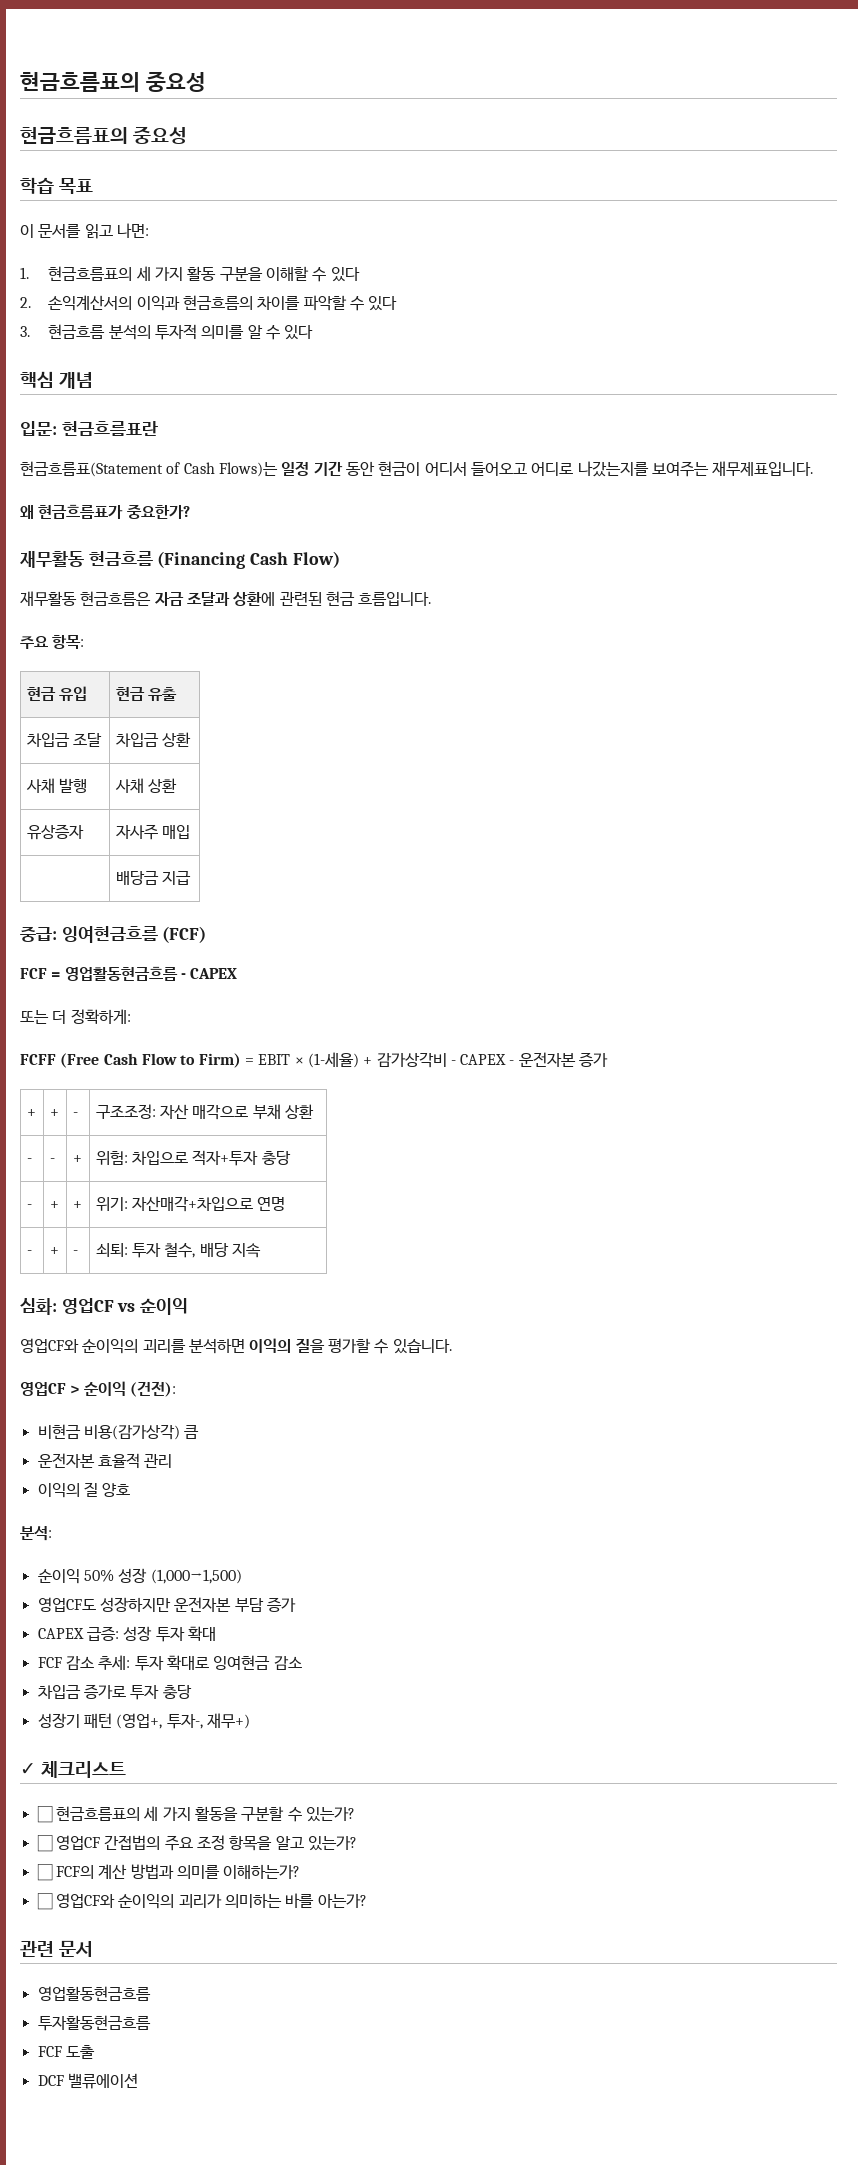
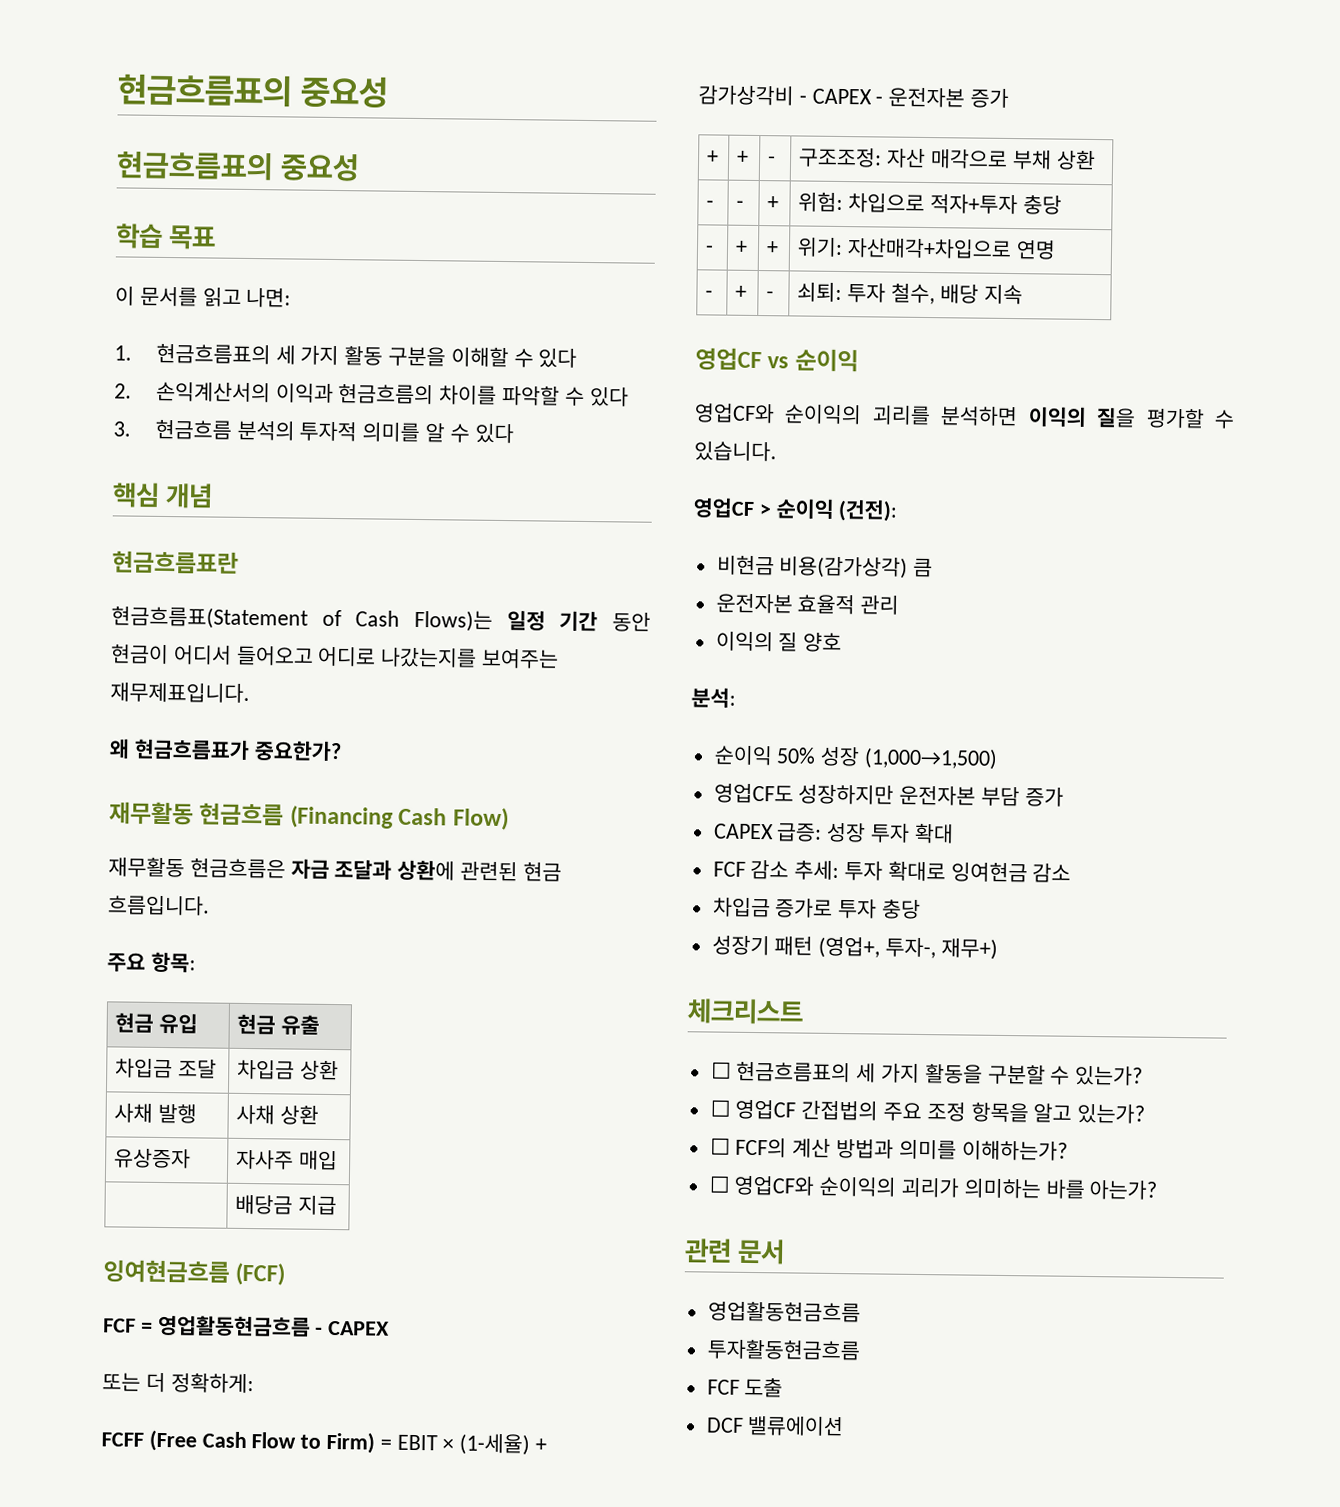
- 입문: 현금흐름표란
+ 현금흐름표란
- 중급: 잉여현금흐름 (FCF)
+ 잉여현금흐름 (FCF)
- 심화: 영업CF vs 순이익
+ 영업CF vs 순이익
- ✓ 체크리스트
+ 체크리스트

